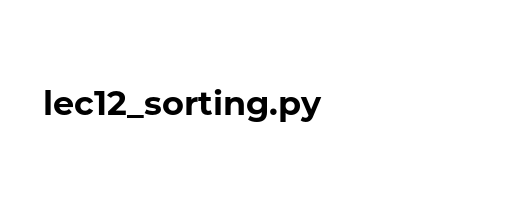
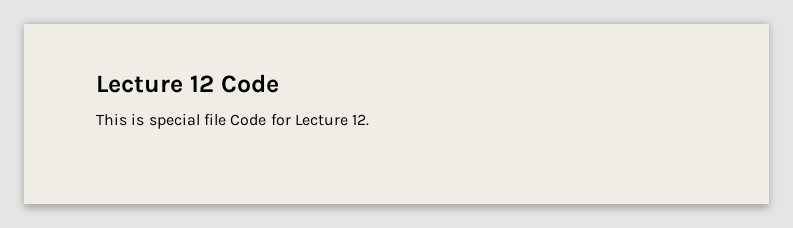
- lec12_sorting.py
+ Lecture 12 Code
+ This is special file Code for Lecture 12.

